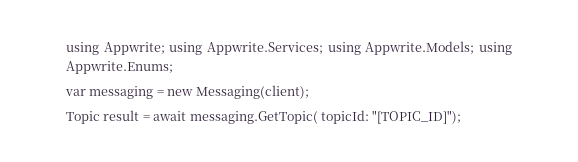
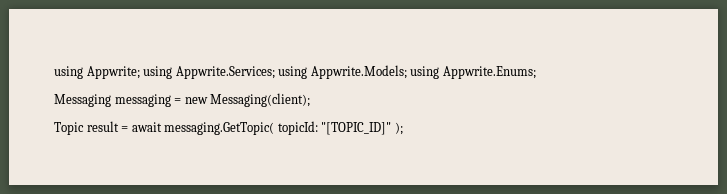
- var messaging = new Messaging(client);
+ Messaging messaging = new Messaging(client);
- Topic result = await messaging.GetTopic( topicId: "[TOPIC_ID]");
+ Topic result = await messaging.GetTopic( topicId: "[TOPIC_ID]" );

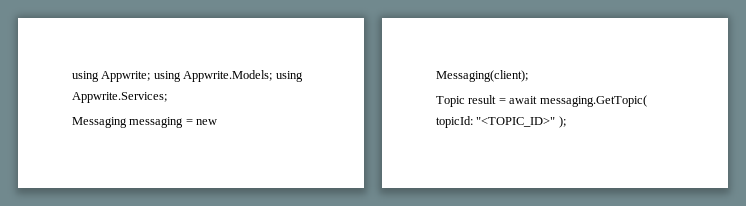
- using Appwrite; using Appwrite.Services; using Appwrite.Models; using Appwrite.Enums;
+ using Appwrite; using Appwrite.Models; using Appwrite.Services;
- Topic result = await messaging.GetTopic( topicId: "[TOPIC_ID]" );
+ Topic result = await messaging.GetTopic( topicId: "<TOPIC_ID>" );

